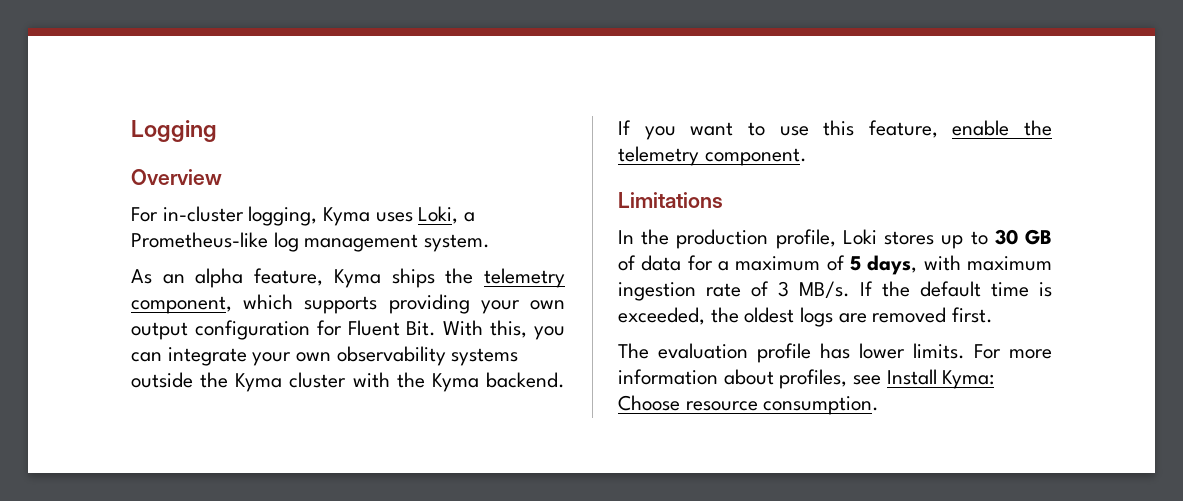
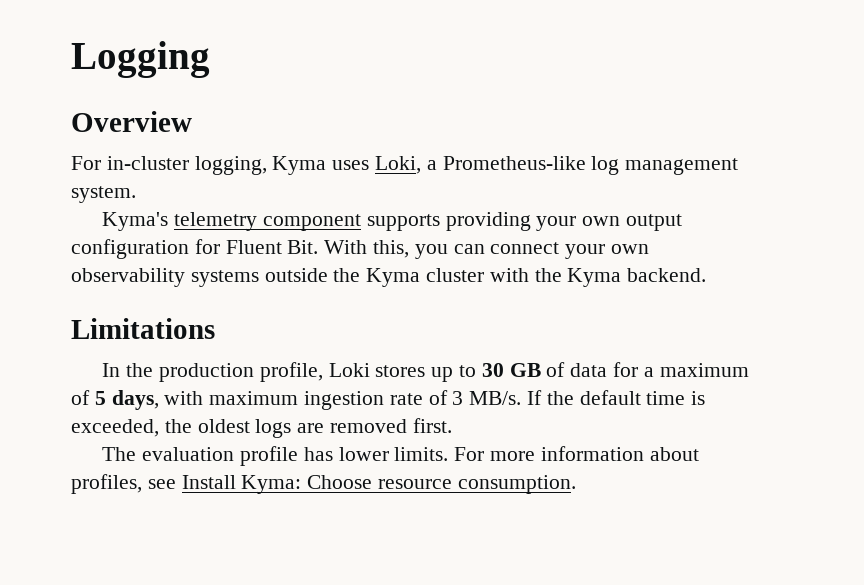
- As an alpha feature, Kyma ships the telemetry component, which supports providing your own output configuration for Fluent Bit. With this, you can integrate your own observability systems outside the Kyma cluster with the Kyma backend. If you want to use this feature, enable the telemetry component.
+ Kyma's telemetry component supports providing your own output configuration for Fluent Bit. With this, you can connect your own observability systems outside the Kyma cluster with the Kyma backend.

